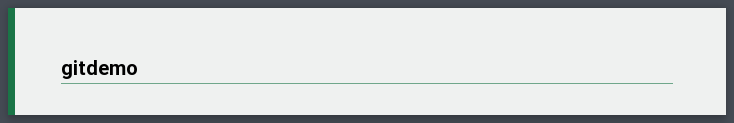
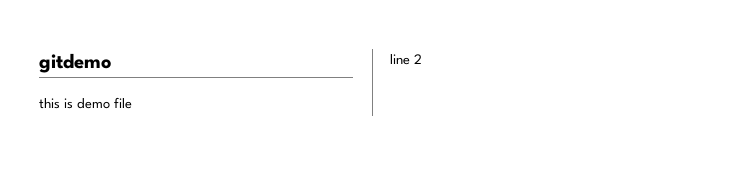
+ this is demo file
+ line 2

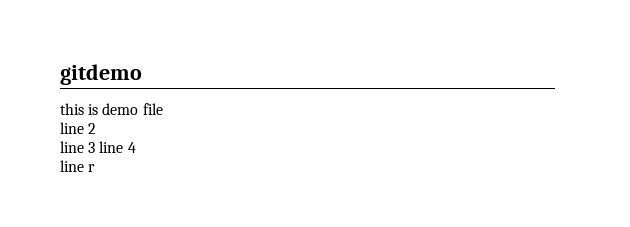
+ line 3 line 4
+ line r

